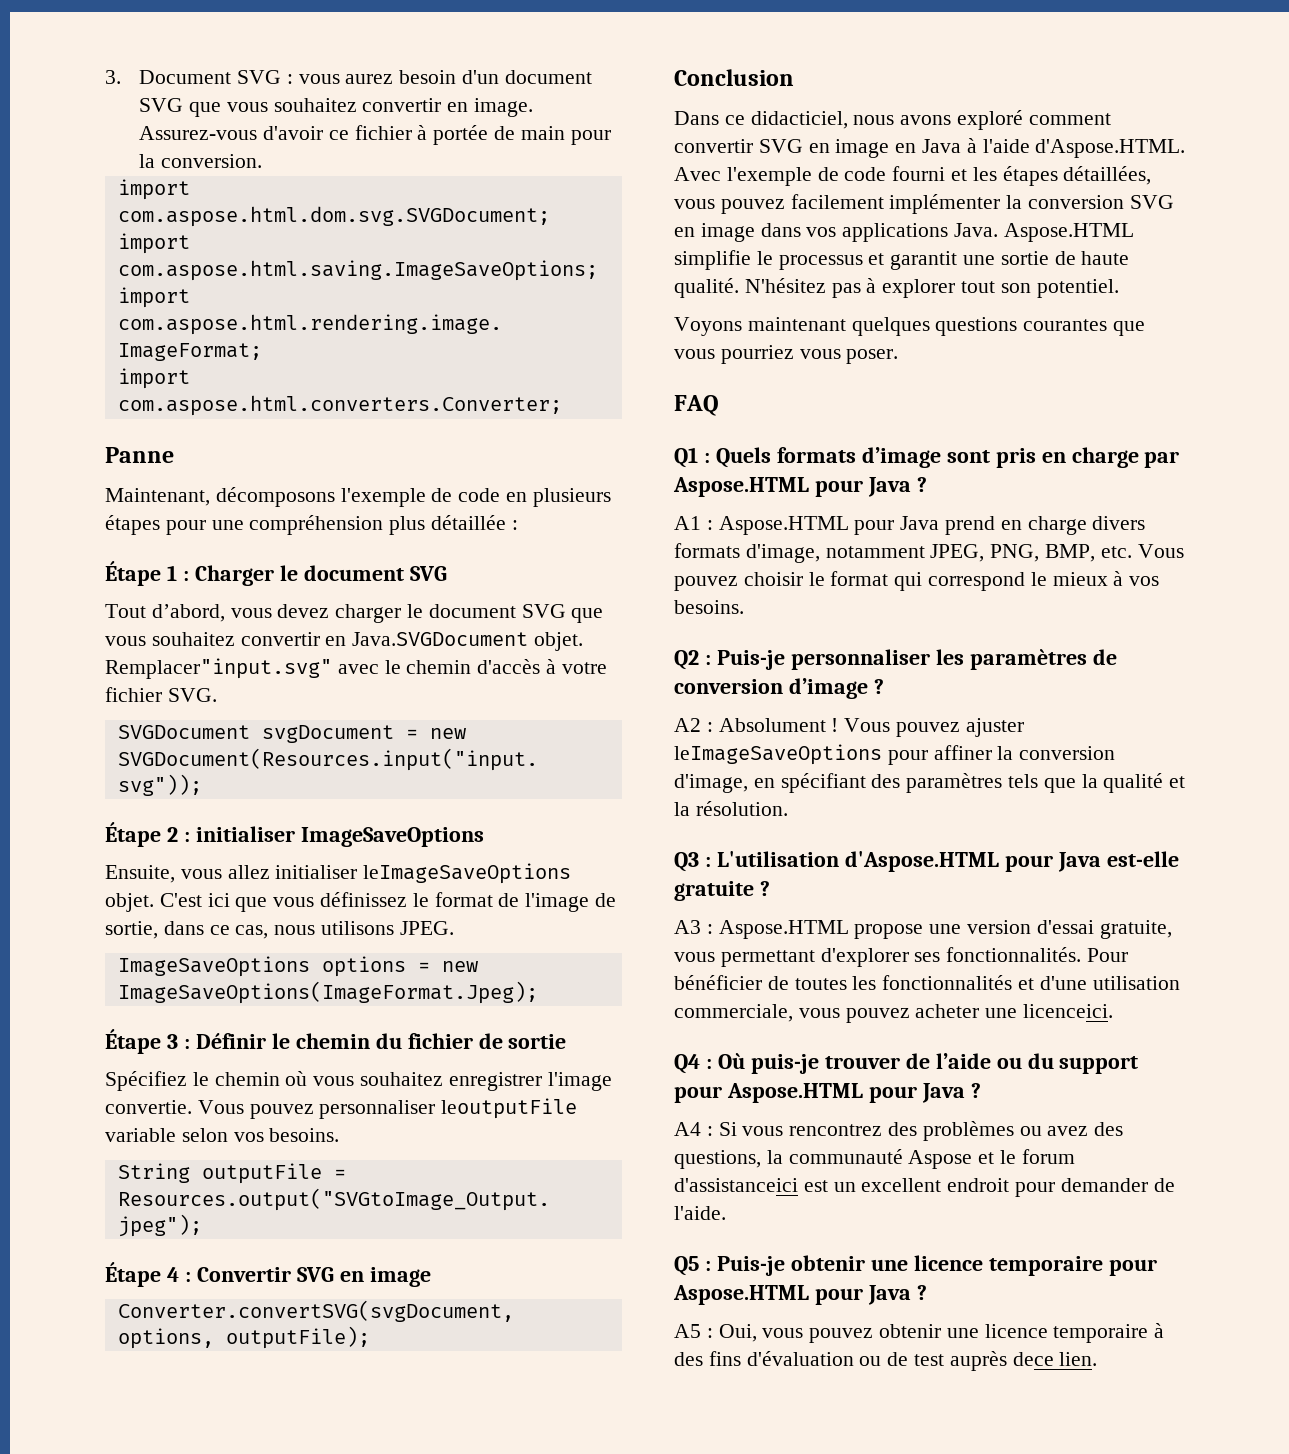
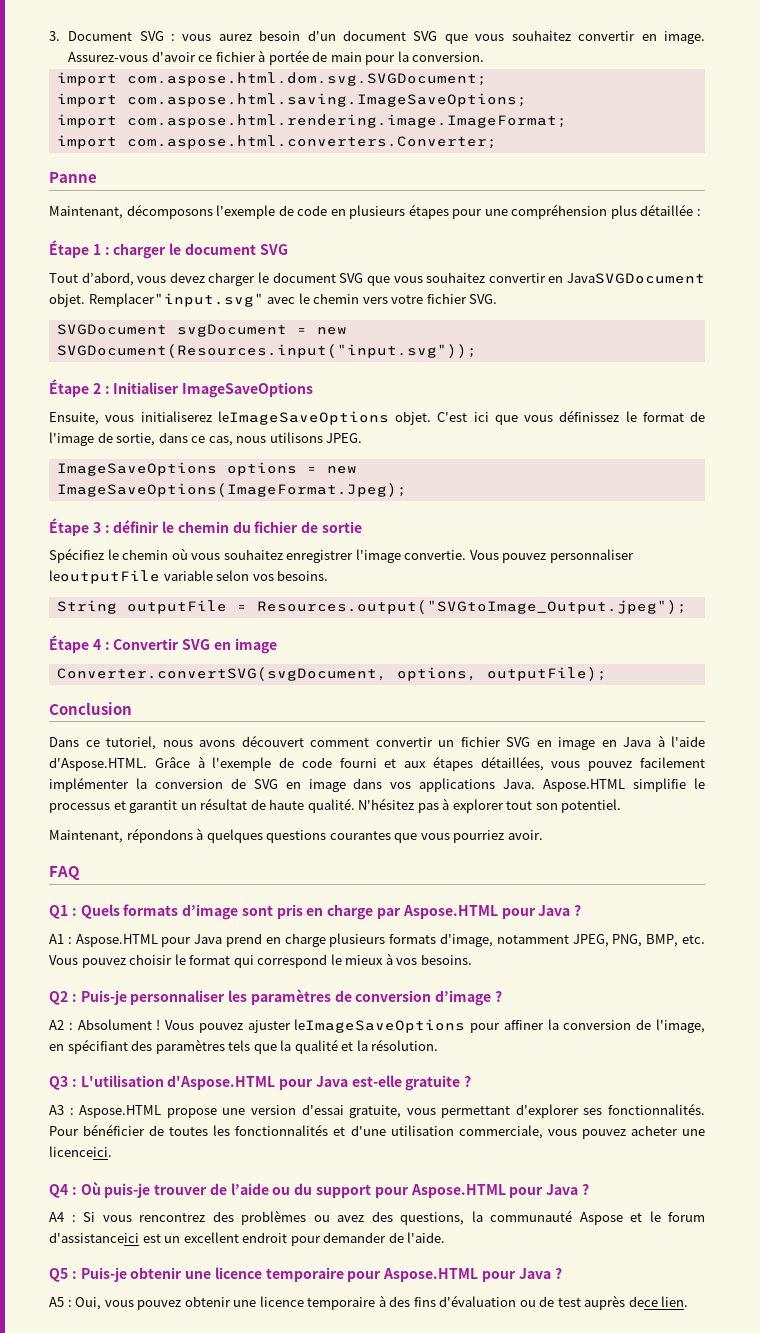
- Étape 1 : Charger le document SVG
+ Étape 1 : charger le document SVG
- Tout d’abord, vous devez charger le document SVG que vous souhaitez convertir en Java.SVGDocument objet.
+ Tout d’abord, vous devez charger le document SVG que vous souhaitez convertir en JavaSVGDocument objet.
- Remplacer"input.svg" avec le chemin d'accès à votre fichier SVG.
+ Remplacer"input.svg" avec le chemin vers votre fichier SVG.
- Étape 2 : initialiser ImageSaveOptions
+ Étape 2 : Initialiser ImageSaveOptions
- Ensuite, vous allez initialiser leImageSaveOptions objet.
+ Ensuite, vous initialiserez leImageSaveOptions objet.
- Étape 3 : Définir le chemin du fichier de sortie
+ Étape 3 : définir le chemin du fichier de sortie
- Dans ce didacticiel, nous avons exploré comment convertir SVG en image en Java à l'aide d'Aspose.HTML. Avec l'exemple de code fourni et les étapes détaillées, vous pouvez facilement implémenter la conversion SVG en image dans vos applications Java.
+ Dans ce tutoriel, nous avons découvert comment convertir un fichier SVG en image en Java à l'aide d'Aspose.HTML. Grâce à l'exemple de code fourni et aux étapes détaillées, vous pouvez facilement implémenter la conversion de SVG en image dans vos applications Java.
- Aspose.HTML simplifie le processus et garantit une sortie de haute qualité.
+ Aspose.HTML simplifie le processus et garantit un résultat de haute qualité.
- Voyons maintenant quelques questions courantes que vous pourriez vous poser.
+ Maintenant, répondons à quelques questions courantes que vous pourriez avoir.
- A1 : Aspose.HTML pour Java prend en charge divers formats d'image, notamment JPEG, PNG, BMP, etc. Vous pouvez choisir le format qui correspond le mieux à vos besoins.
+ A1 : Aspose.HTML pour Java prend en charge plusieurs formats d'image, notamment JPEG, PNG, BMP, etc. Vous pouvez choisir le format qui correspond le mieux à vos besoins.
- Vous pouvez ajuster leImageSaveOptions pour affiner la conversion d'image, en spécifiant des paramètres tels que la qualité et la résolution.
+ Vous pouvez ajuster leImageSaveOptions pour affiner la conversion de l'image, en spécifiant des paramètres tels que la qualité et la résolution.

